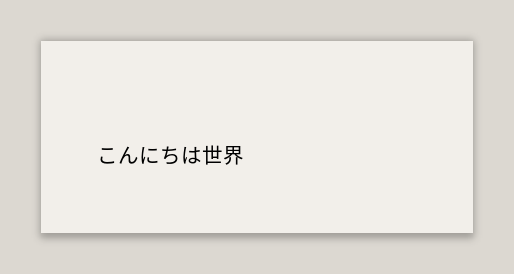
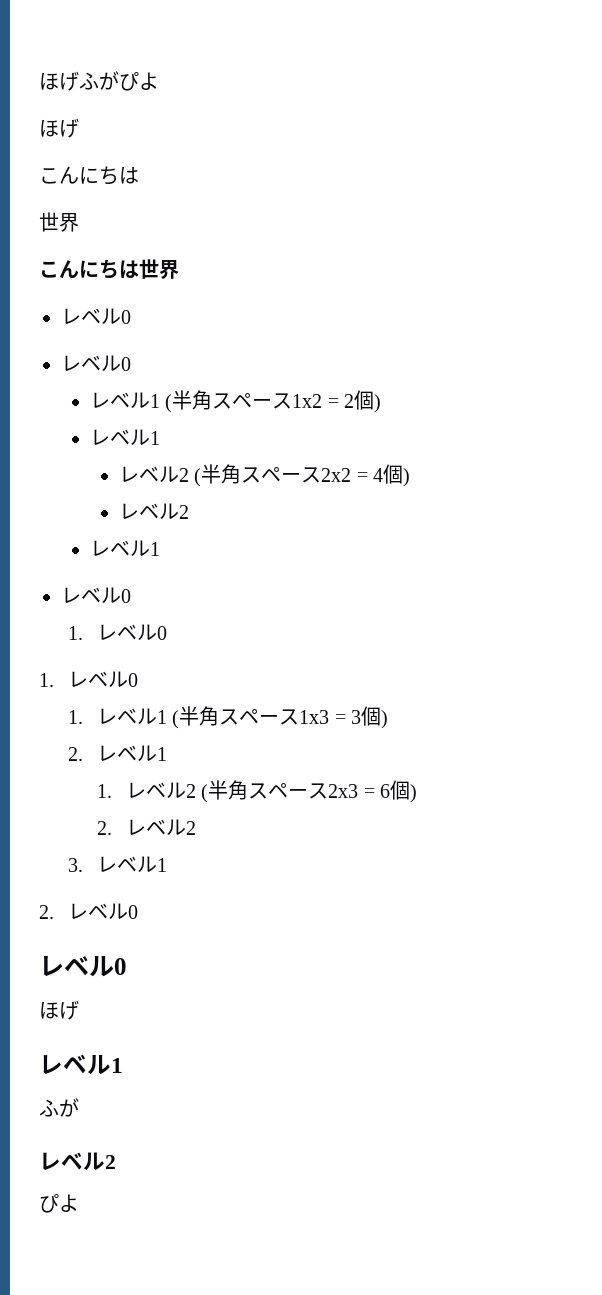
+ ほげふがぴよ
+ ほげ
+ こんにちは
+ 世界
  こんにちは世界
+ レベル0
+ レベル0
+ レベル1 (半角スペース1x2 = 2個)
+ レベル1
+ レベル2 (半角スペース2x2 = 4個)
+ レベル2
+ レベル1
+ レベル0
+ 1.レベル0
+ 1.レベル0
+ 1.レベル1 (半角スペース1x3 = 3個)
+ 2.レベル1
+ 1.レベル2 (半角スペース2x3 = 6個)
+ 2.レベル2
+ 3.レベル1
+ 2.レベル0
+ レベル0
+ ほげ
+ レベル1
+ ふが
+ レベル2
+ ぴよ

